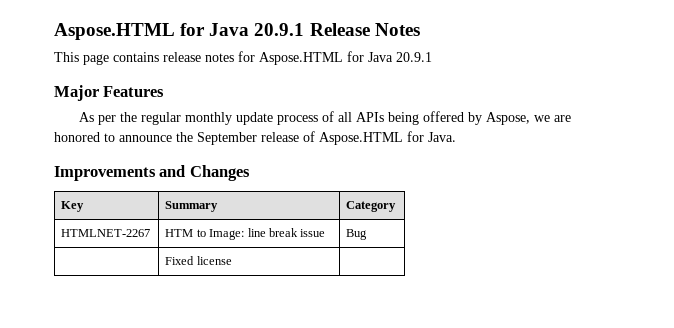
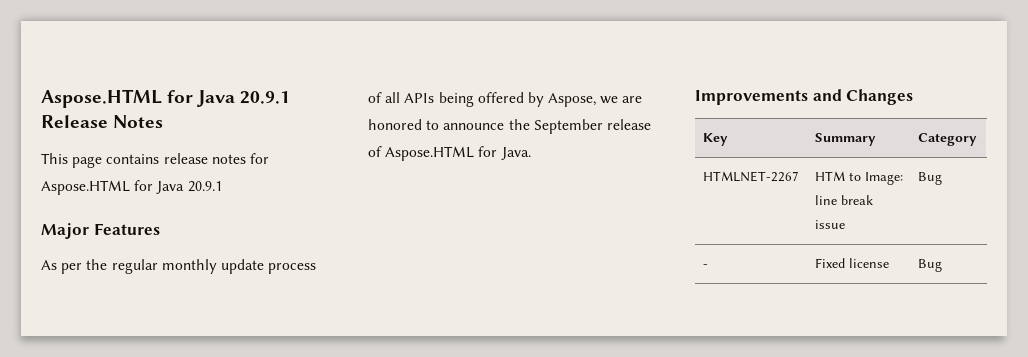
- | Fixed license |
+ - | Fixed license | Bug

